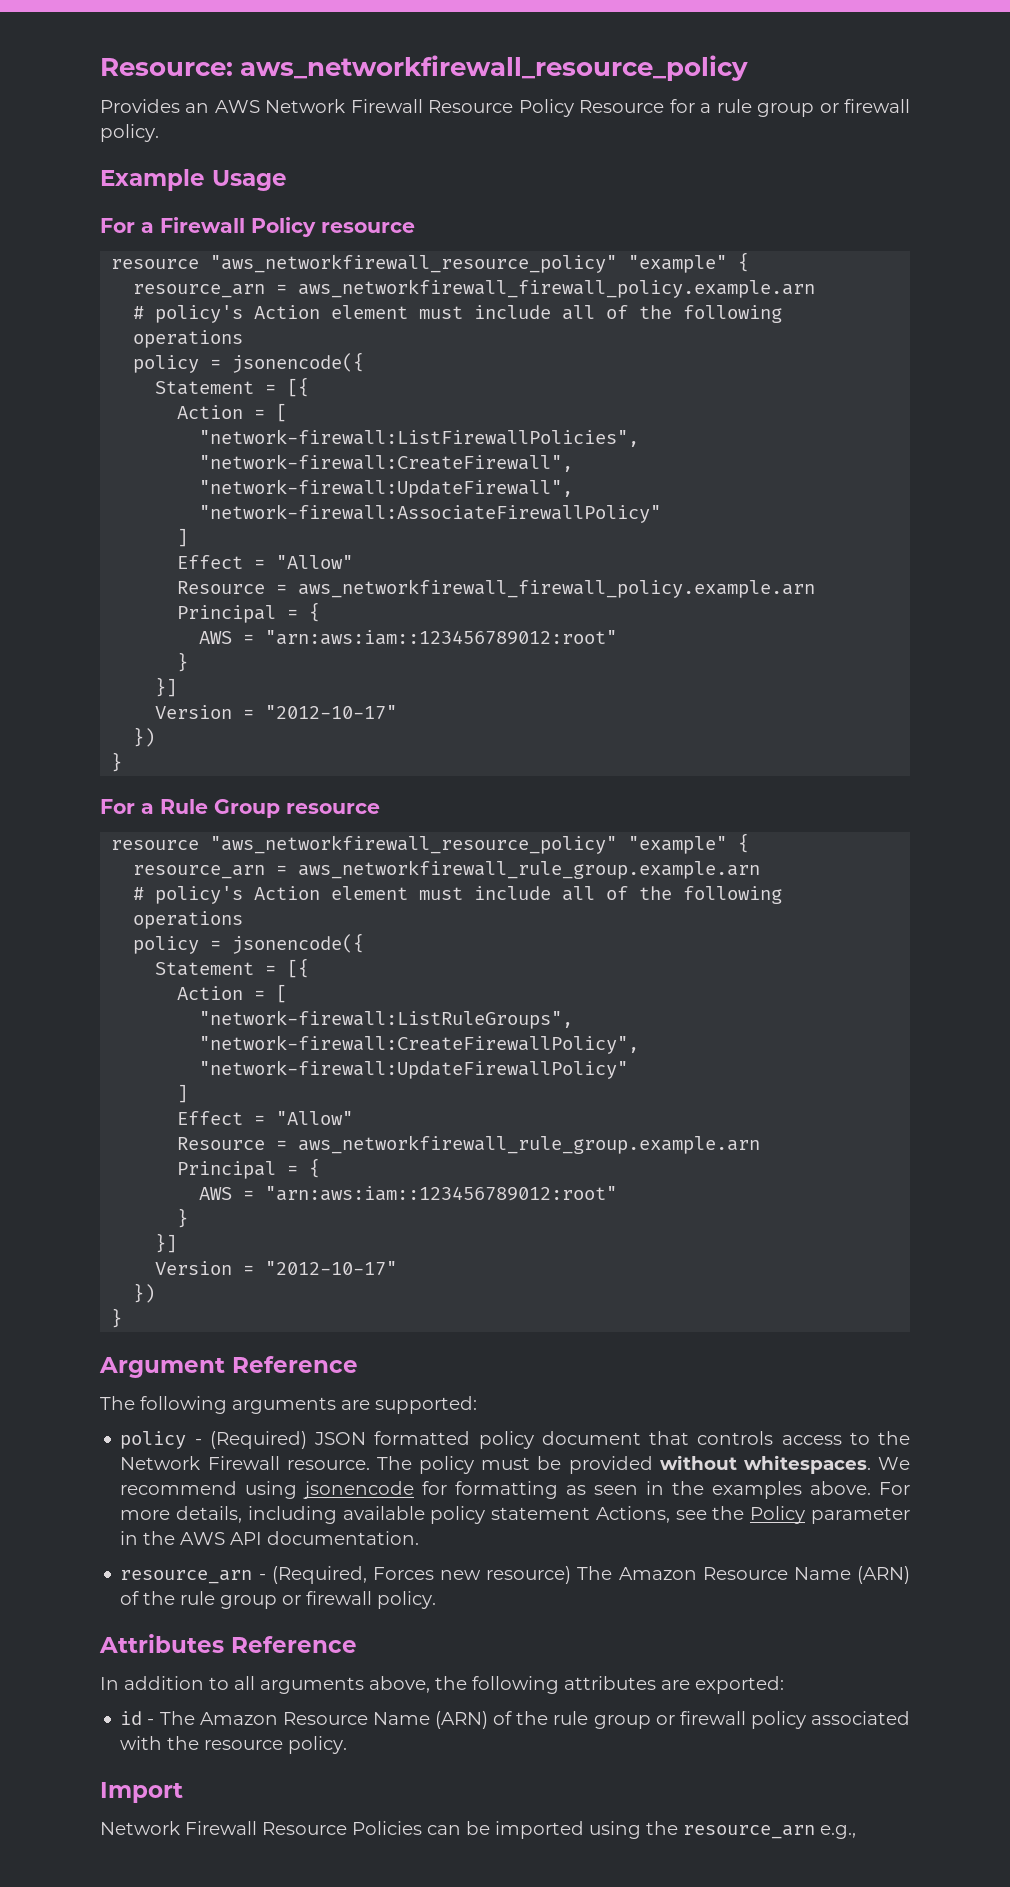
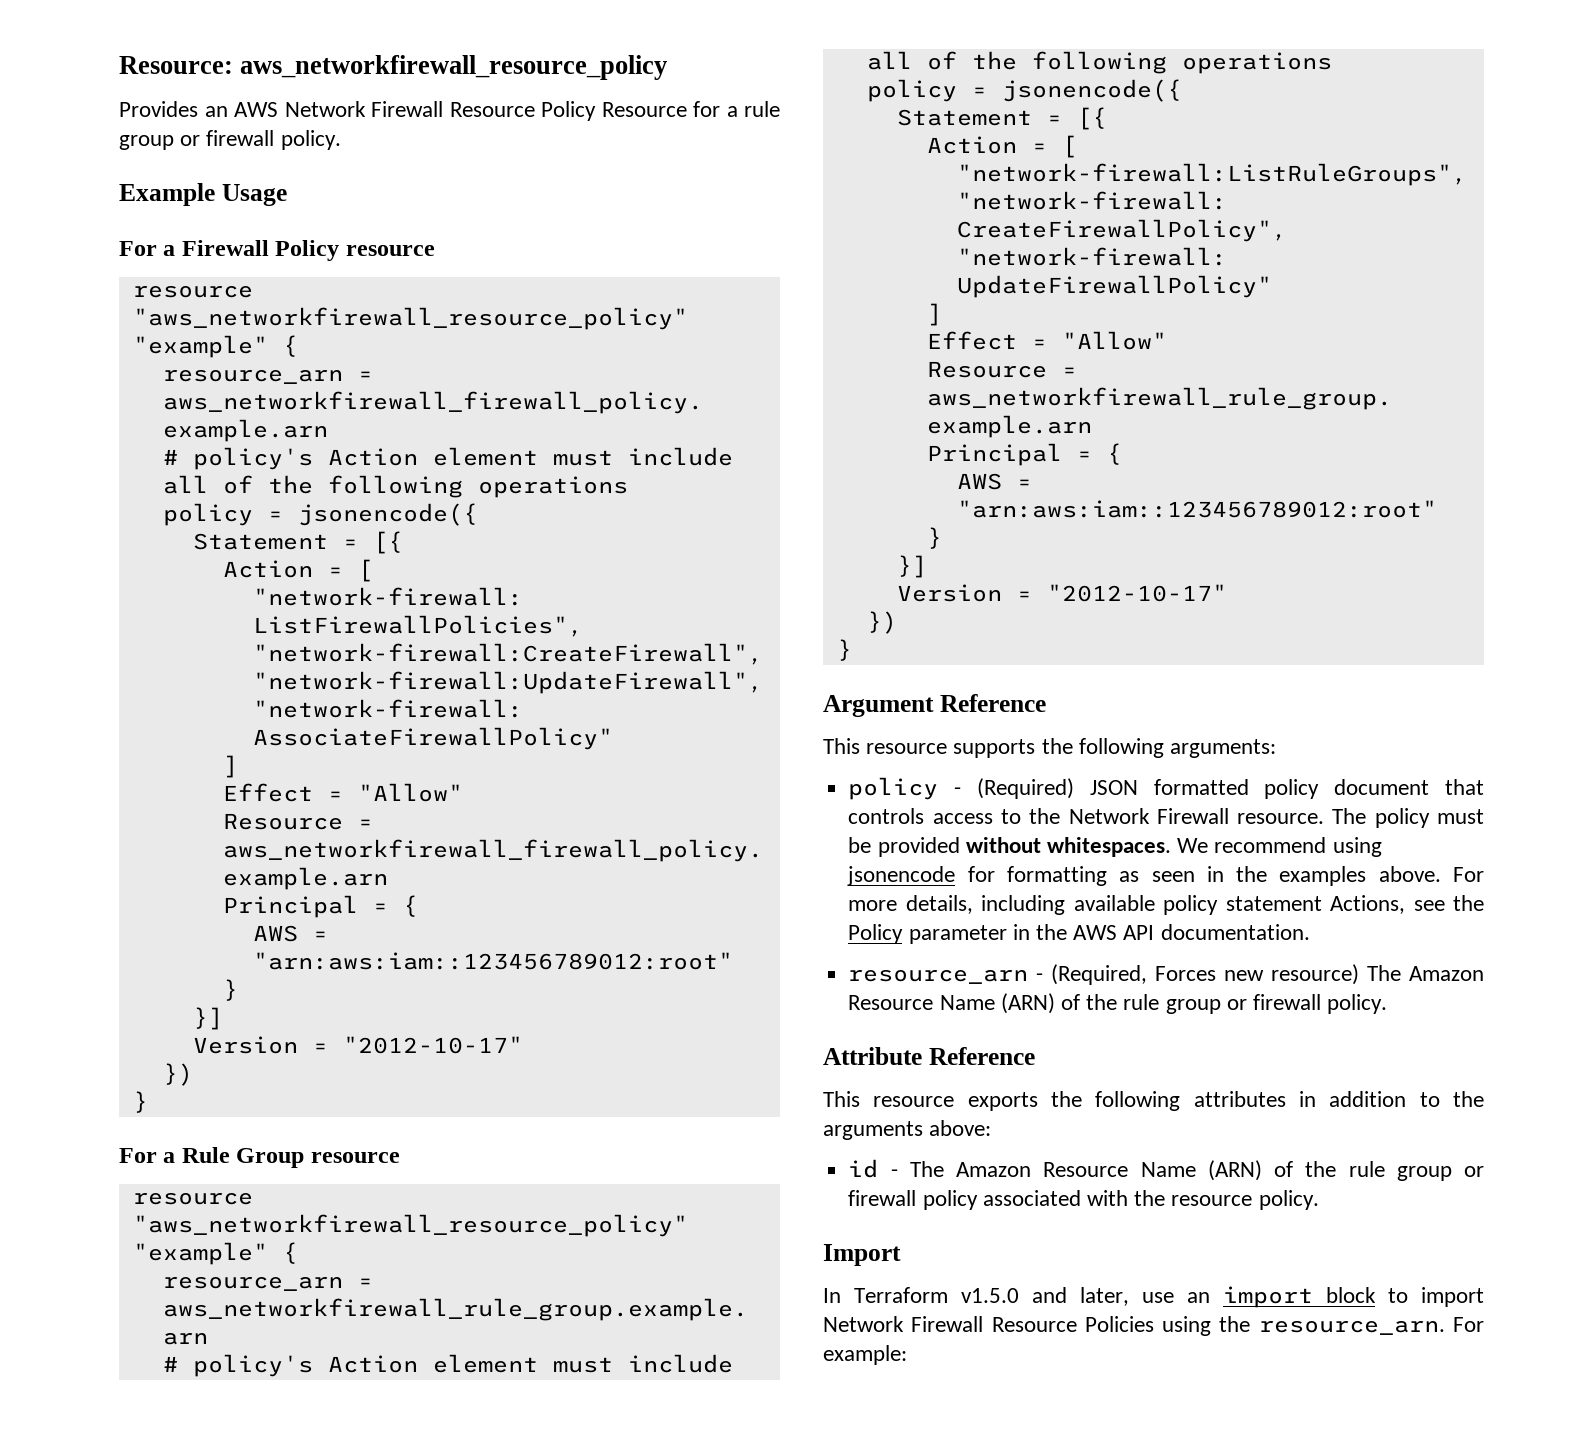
- The following arguments are supported:
+ This resource supports the following arguments:
- Attributes Reference
- In addition to all arguments above, the following attributes are exported:
+ Attribute Reference
+ This resource exports the following attributes in addition to the arguments above:
- Network Firewall Resource Policies can be imported using the resource_arn e.g.,
+ In Terraform v1.5.0 and later, use an import block to import Network Firewall Resource Policies using the resource_arn. For example:

